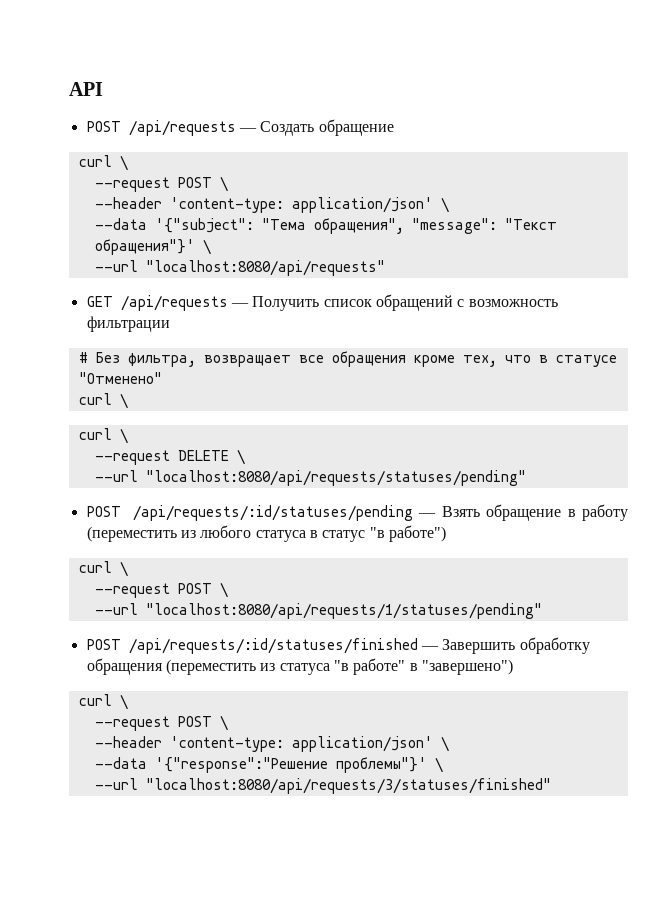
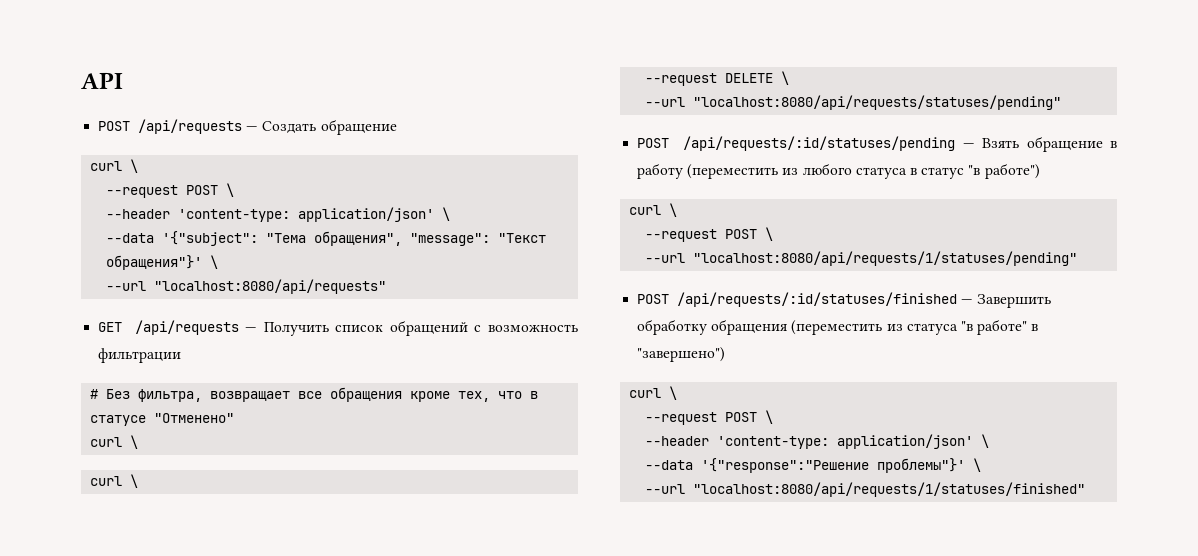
- --url "localhost:8080/api/requests/3/statuses/finished"
+ --url "localhost:8080/api/requests/1/statuses/finished"

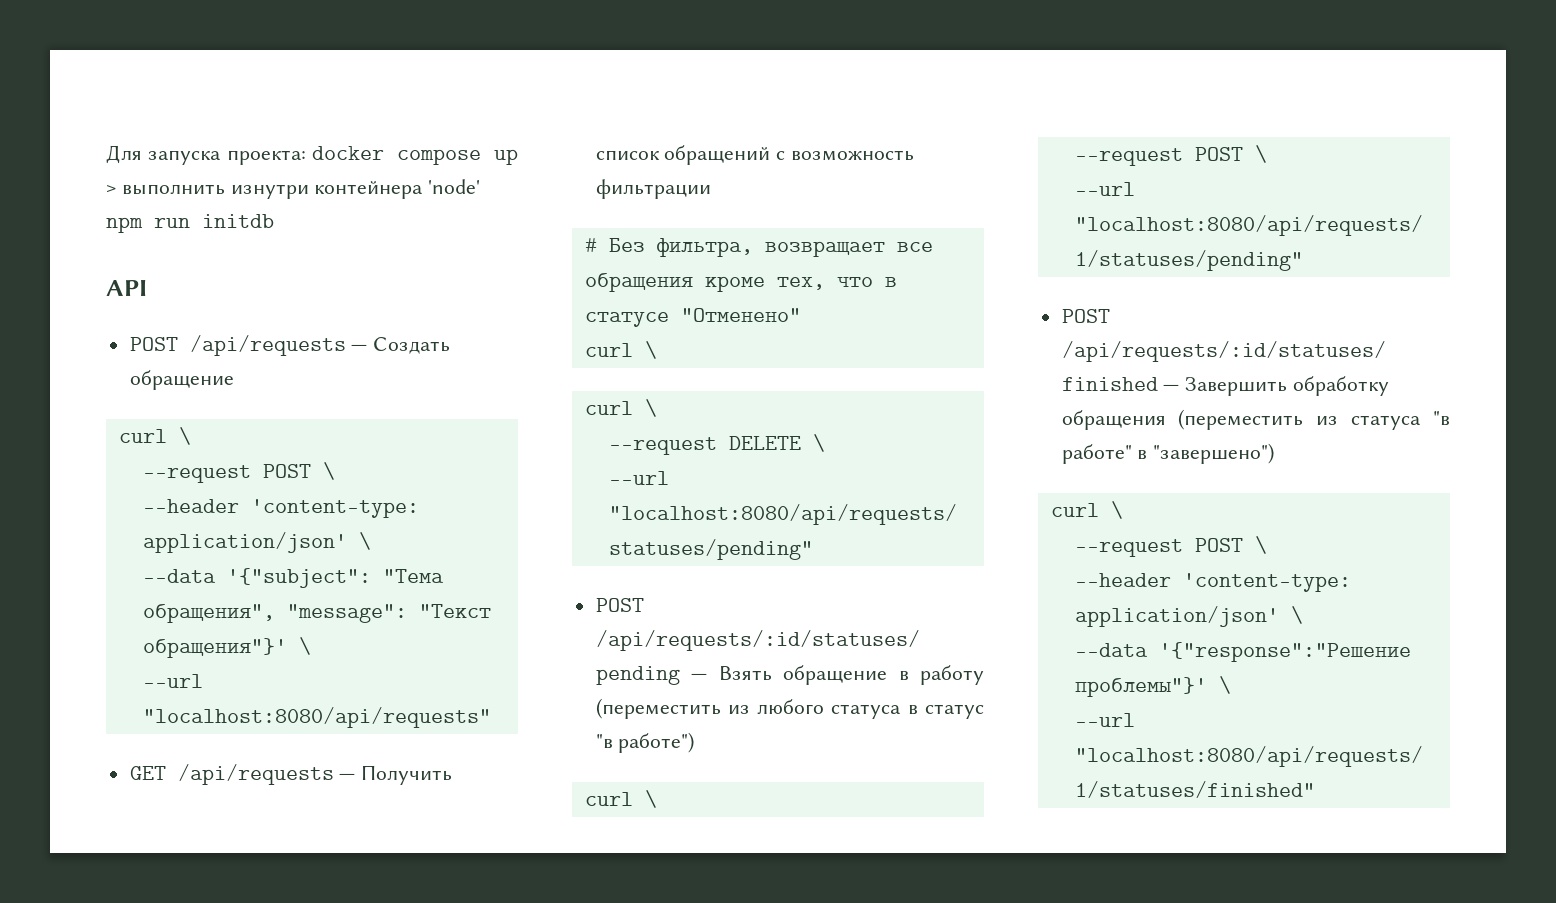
+ Для запуска проекта: docker compose up > выполнить изнутри контейнера 'node' npm run initdb

